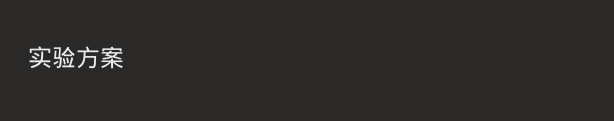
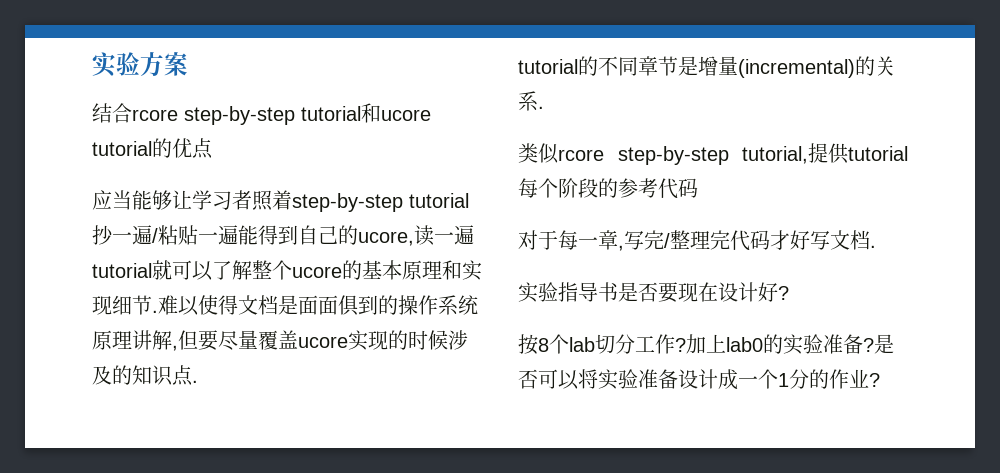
+ 结合rcore step-by-step tutorial和ucore tutorial的优点
+ 应当能够让学习者照着step-by-step tutorial抄一遍/粘贴一遍能得到自己的ucore,读一遍tutorial就可以了解整个ucore的基本原理和实现细节.难以使得文档是面面俱到的操作系统原理讲解,但要尽量覆盖ucore实现的时候涉及的知识点.
+ tutorial的不同章节是增量(incremental)的关系.
+ 类似rcore step-by-step tutorial,提供tutorial每个阶段的参考代码
+ 对于每一章,写完/整理完代码才好写文档.
+ 实验指导书是否要现在设计好?
+ 按8个lab切分工作?加上lab0的实验准备?是否可以将实验准备设计成一个1分的作业?

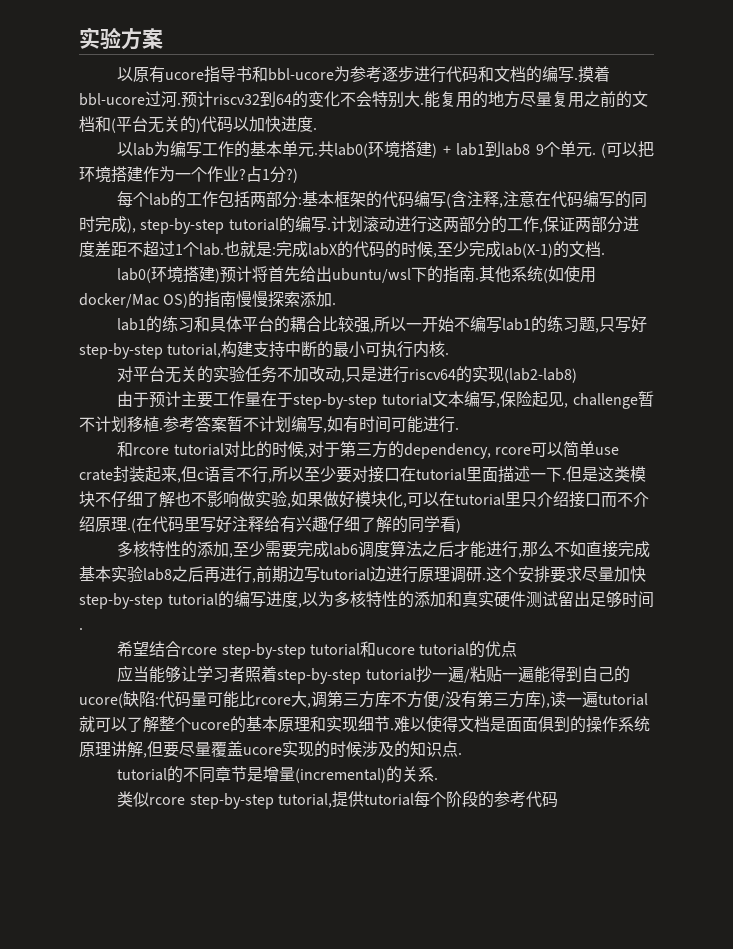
- 结合rcore step-by-step tutorial和ucore tutorial的优点
+ 以原有ucore指导书和bbl-ucore为参考逐步进行代码和文档的编写.摸着bbl-ucore过河.预计riscv32到64的变化不会特别大.能复用的地方尽量复用之前的文档和(平台无关的)代码以加快进度.
+ 以lab为编写工作的基本单元.共lab0(环境搭建) + lab1到lab8 9个单元. (可以把环境搭建作为一个作业?占1分?)
+ 每个lab的工作包括两部分:基本框架的代码编写(含注释,注意在代码编写的同时完成), step-by-step tutorial的编写.计划滚动进行这两部分的工作,保证两部分进度差距不超过1个lab.也就是:完成labX的代码的时候,至少完成lab(X-1)的文档.
+ lab0(环境搭建)预计将首先给出ubuntu/wsl下的指南.其他系统(如使用docker/Mac OS)的指南慢慢探索添加.
+ lab1的练习和具体平台的耦合比较强,所以一开始不编写lab1的练习题,只写好step-by-step tutorial,构建支持中断的最小可执行内核.
+ 对平台无关的实验任务不加改动,只是进行riscv64的实现(lab2-lab8)
+ 由于预计主要工作量在于step-by-step tutorial文本编写,保险起见, challenge暂不计划移植.参考答案暂不计划编写,如有时间可能进行.
+ 和rcore tutorial对比的时候,对于第三方的dependency, rcore可以简单use crate封装起来,但c语言不行,所以至少要对接口在tutorial里面描述一下.但是这类模块不仔细了解也不影响做实验,如果做好模块化,可以在tutorial里只介绍接口而不介绍原理.(在代码里写好注释给有兴趣仔细了解的同学看)
+ 多核特性的添加,至少需要完成lab6调度算法之后才能进行,那么不如直接完成基本实验lab8之后再进行,前期边写tutorial边进行原理调研.这个安排要求尽量加快step-by-step tutorial的编写进度,以为多核特性的添加和真实硬件测试留出足够时间.
+ 希望结合rcore step-by-step tutorial和ucore tutorial的优点
- 应当能够让学习者照着step-by-step tutorial抄一遍/粘贴一遍能得到自己的ucore,读一遍tutorial就可以了解整个ucore的基本原理和实现细节.
+ 应当能够让学习者照着step-by-step tutorial抄一遍/粘贴一遍能得到自己的ucore(缺陷:代码量可能比rcore大,调第三方库不方便/没有第三方库),读一遍tutorial就可以了解整个ucore的基本原理和实现细节.
- 对于每一章,写完/整理完代码才好写文档.
- 实验指导书是否要现在设计好?
- 按8个lab切分工作?加上lab0的实验准备?是否可以将实验准备设计成一个1分的作业?

